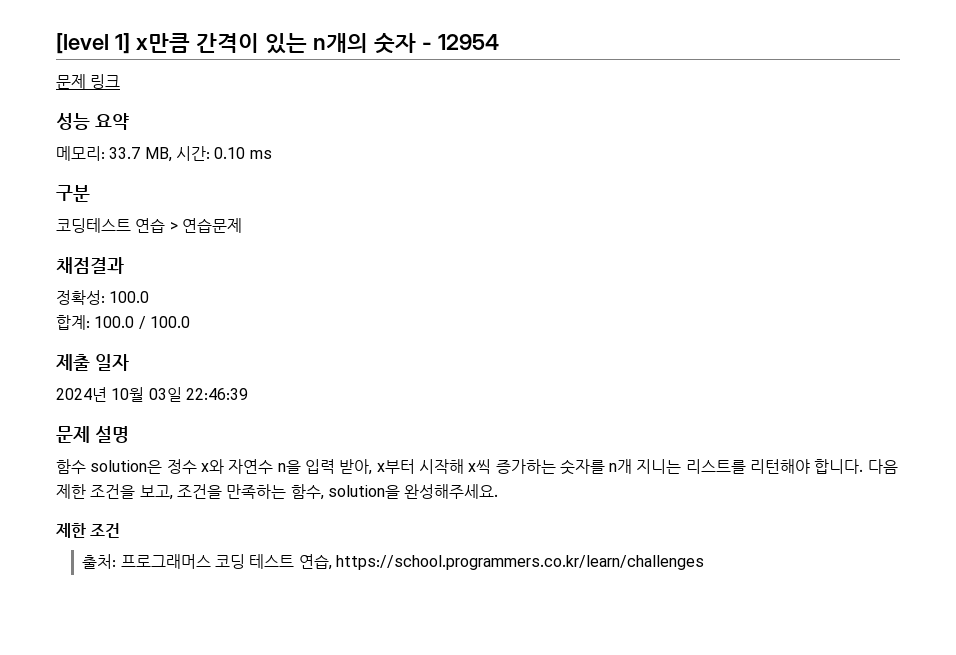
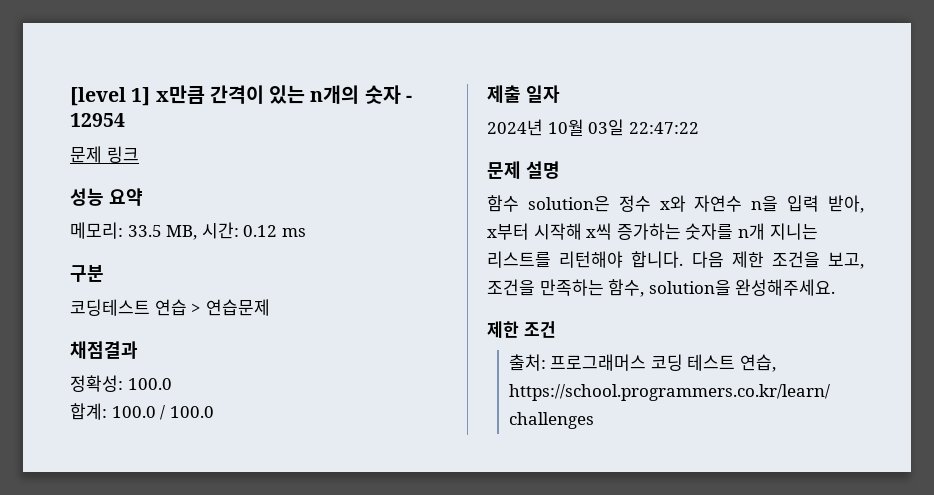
- 메모리: 33.7 MB, 시간: 0.10 ms
+ 메모리: 33.5 MB, 시간: 0.12 ms
- 2024년 10월 03일 22:46:39
+ 2024년 10월 03일 22:47:22

